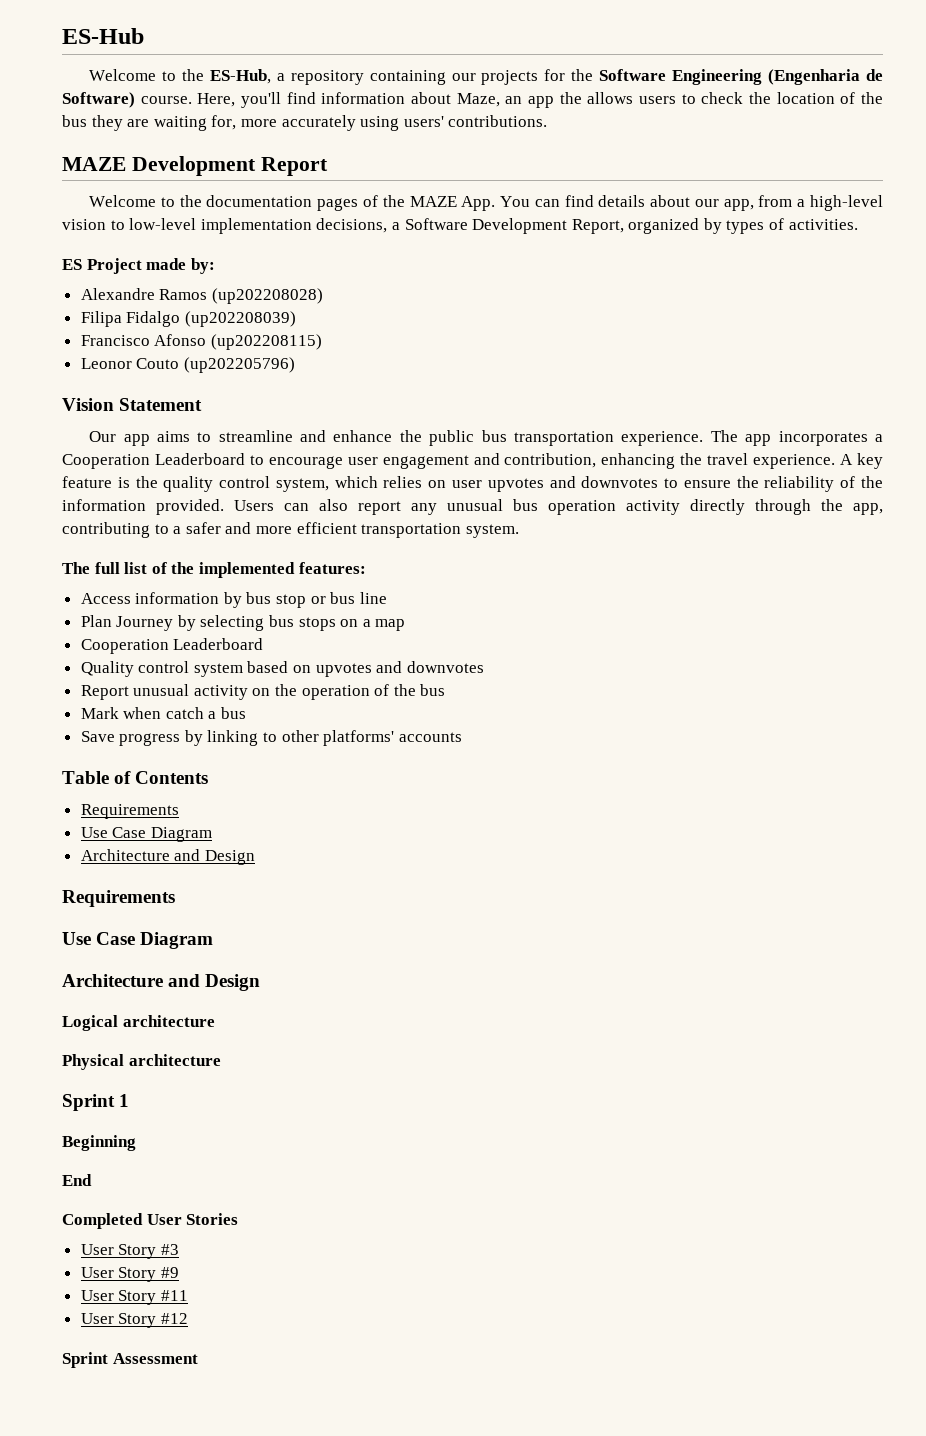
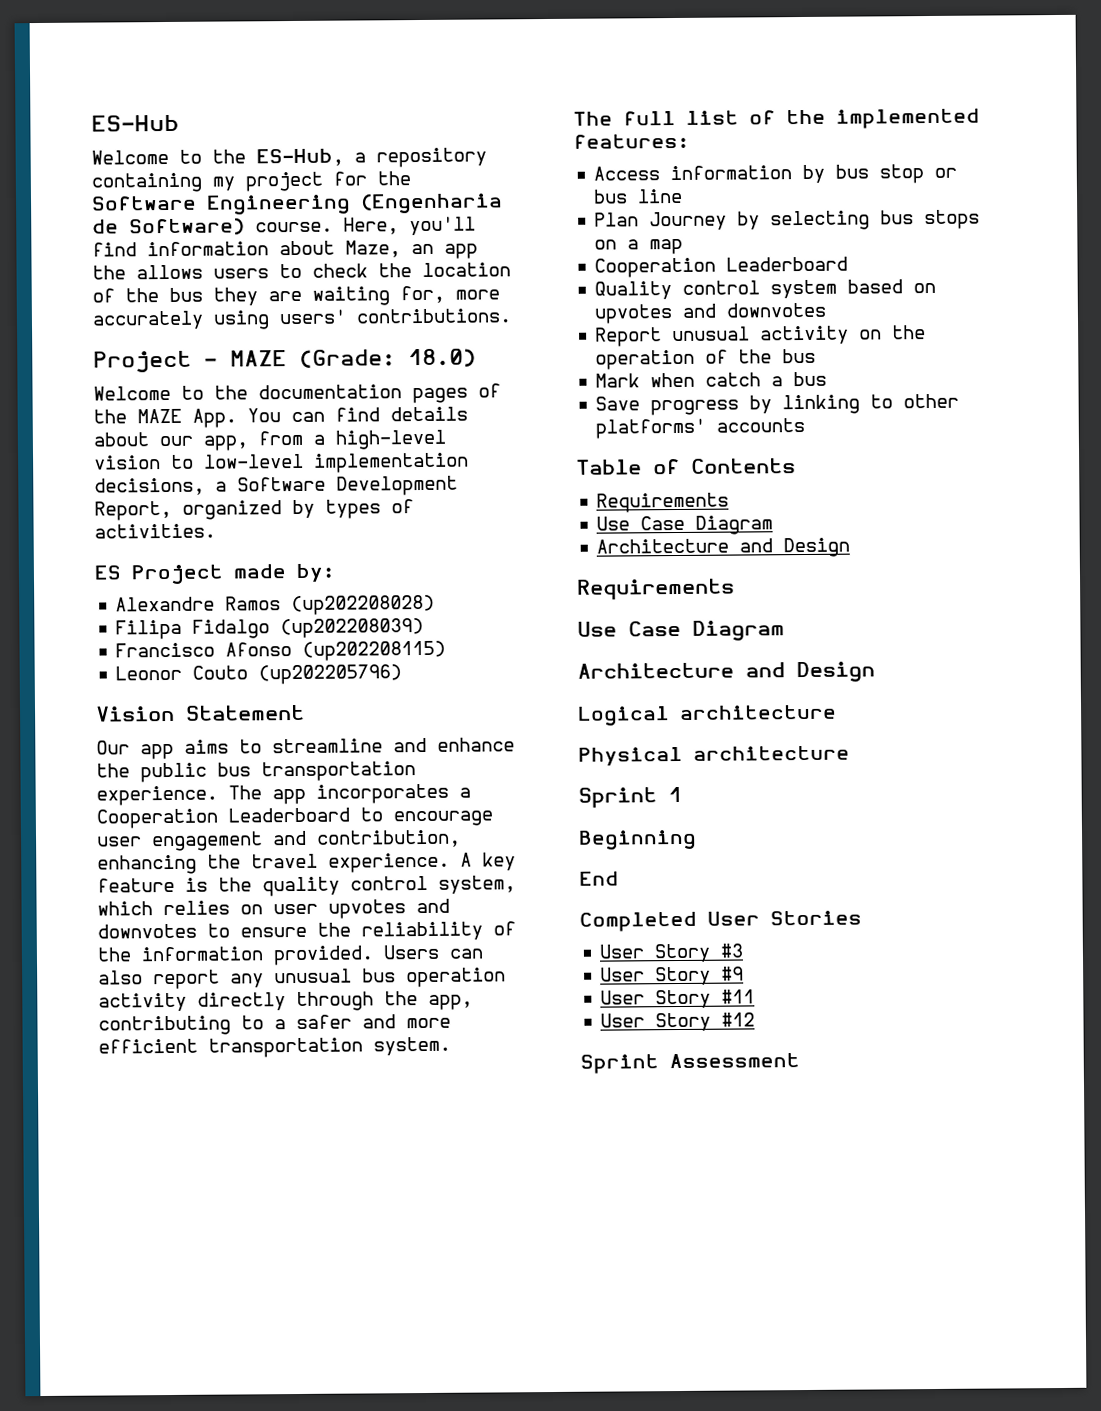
- Welcome to the ES-Hub, a repository containing our projects for the Software Engineering (Engenharia de Software) course.
+ Welcome to the ES-Hub, a repository containing my project for the Software Engineering (Engenharia de Software) course.
- MAZE Development Report
+ Project - MAZE (Grade: 18.0)

